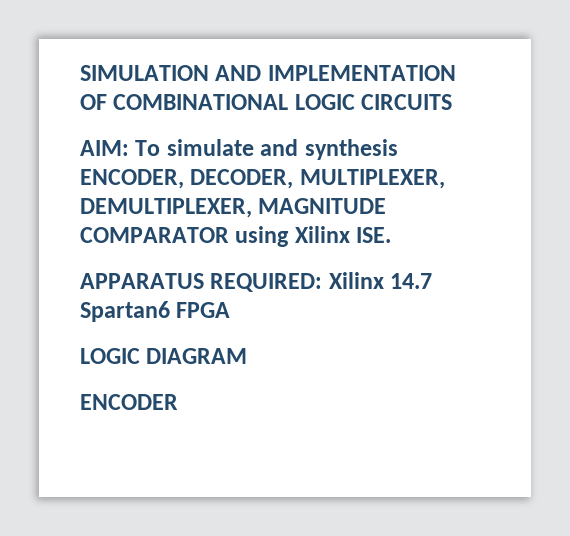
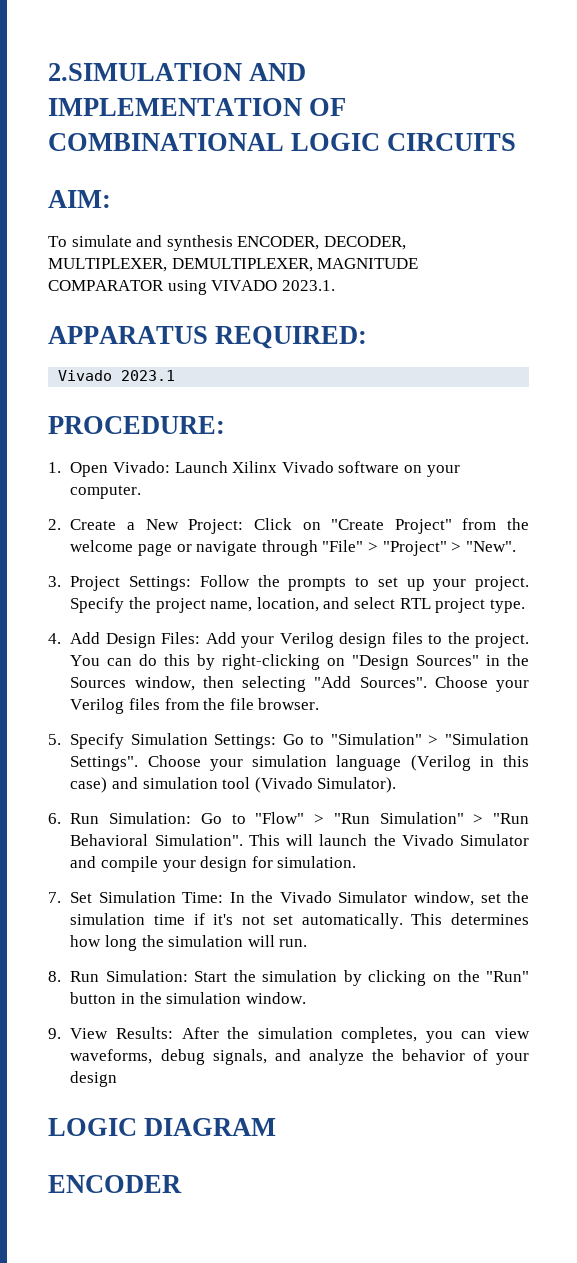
- SIMULATION AND IMPLEMENTATION OF COMBINATIONAL LOGIC CIRCUITS
+ 2.SIMULATION AND IMPLEMENTATION OF COMBINATIONAL LOGIC CIRCUITS
- AIM: To simulate and synthesis ENCODER, DECODER, MULTIPLEXER, DEMULTIPLEXER, MAGNITUDE COMPARATOR using Xilinx ISE.
+ AIM:
+ To simulate and synthesis ENCODER, DECODER, MULTIPLEXER, DEMULTIPLEXER, MAGNITUDE COMPARATOR using VIVADO 2023.1.
- APPARATUS REQUIRED: Xilinx 14.7 Spartan6 FPGA
+ APPARATUS REQUIRED:
+ Vivado 2023.1
+ PROCEDURE:
+ 1. Open Vivado: Launch Xilinx Vivado software on your computer.
+ 2. Create a New Project: Click on "Create Project" from the welcome page or navigate through "File" > "Project" > "New".
+ 3. Project Settings: Follow the prompts to set up your project. Specify the project name, location, and select RTL project type.
+ 4. Add Design Files: Add your Verilog design files to the project. You can do this by right-clicking on "Design Sources" in the Sources window, then selecting "Add Sources". Choose your Verilog files from the file browser.
+ 5. Specify Simulation Settings: Go to "Simulation" > "Simulation Settings". Choose your simulation language (Verilog in this case) and simulation tool (Vivado Simulator).
+ 6. Run Simulation: Go to "Flow" > "Run Simulation" > "Run Behavioral Simulation". This will launch the Vivado Simulator and compile your design for simulation.
+ 7. Set Simulation Time: In the Vivado Simulator window, set the simulation time if it's not set automatically. This determines how long the simulation will run.
+ 8. Run Simulation: Start the simulation by clicking on the "Run" button in the simulation window.
+ 9. View Results: After the simulation completes, you can view waveforms, debug signals, and analyze the behavior of your design

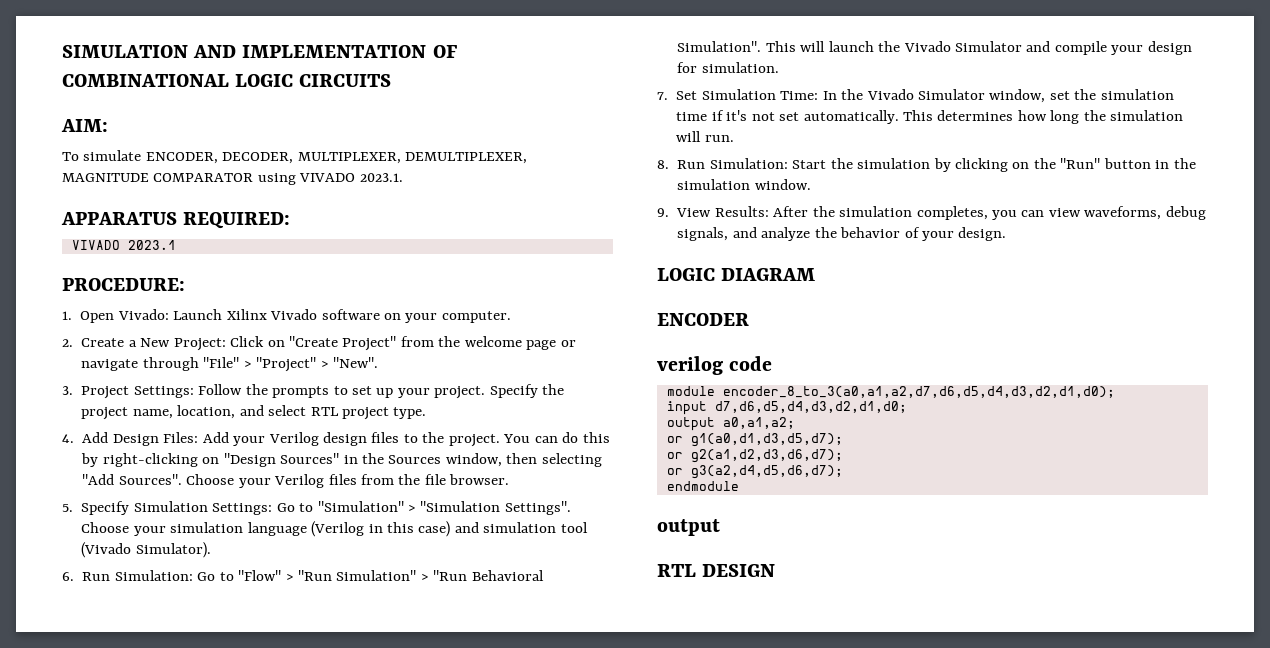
- 2.SIMULATION AND IMPLEMENTATION OF COMBINATIONAL LOGIC CIRCUITS
+ SIMULATION AND IMPLEMENTATION OF COMBINATIONAL LOGIC CIRCUITS
- To simulate and synthesis ENCODER, DECODER, MULTIPLEXER, DEMULTIPLEXER, MAGNITUDE COMPARATOR using VIVADO 2023.1.
+ To simulate ENCODER, DECODER, MULTIPLEXER, DEMULTIPLEXER, MAGNITUDE COMPARATOR using VIVADO 2023.1.
- Vivado 2023.1
+ VIVADO 2023.1
- 9. View Results: After the simulation completes, you can view waveforms, debug signals, and analyze the behavior of your design
+ 9. View Results: After the simulation completes, you can view waveforms, debug signals, and analyze the behavior of your design.
+ verilog code
+ module encoder_8_to_3(a0,a1,a2,d7,d6,d5,d4,d3,d2,d1,d0);
+ input d7,d6,d5,d4,d3,d2,d1,d0;
+ output a0,a1,a2;
+ or g1(a0,d1,d3,d5,d7);
+ or g2(a1,d2,d3,d6,d7);
+ or g3(a2,d4,d5,d6,d7);
+ endmodule
+ output
+ RTL DESIGN

